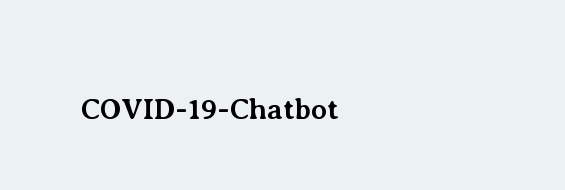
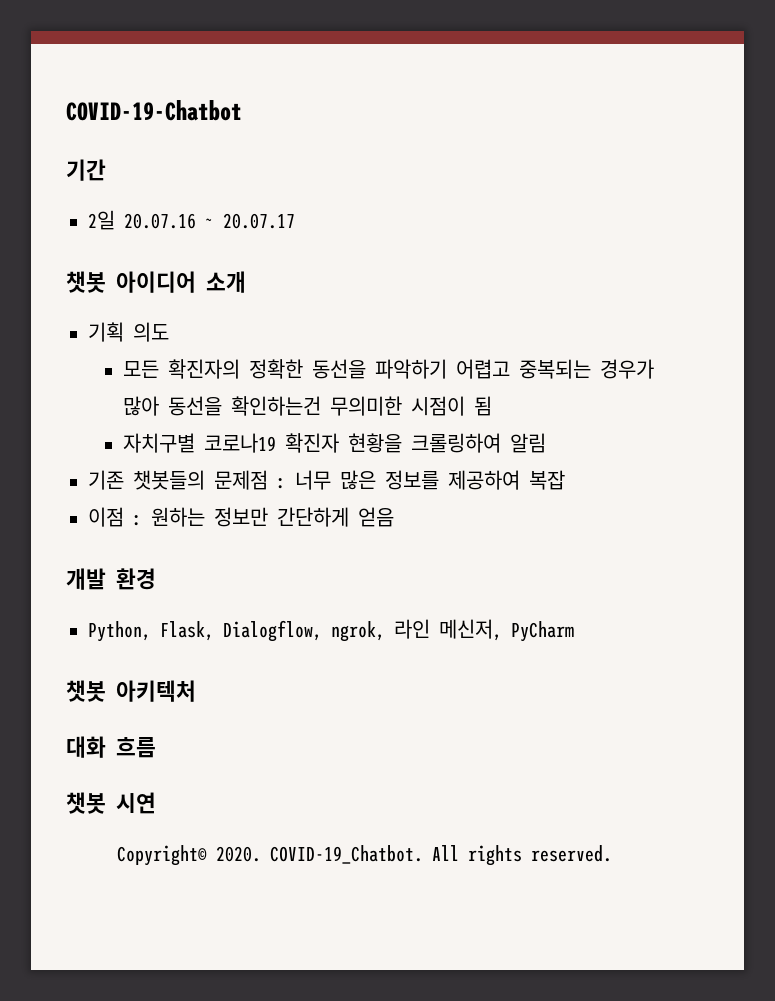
+ 기간
+ 2일 20.07.16 ~ 20.07.17
+ 챗봇 아이디어 소개
+ 기획 의도
+ 모든 확진자의 정확한 동선을 파악하기 어렵고 중복되는 경우가 많아 동선을 확인하는건 무의미한 시점이 됨
+ 자치구별 코로나19 확진자 현황을 크롤링하여 알림
+ 기존 챗봇들의 문제점 : 너무 많은 정보를 제공하여 복잡
+ 이점 : 원하는 정보만 간단하게 얻음
+ 개발 환경
+ Python, Flask, Dialogflow, ngrok, 라인 메신저, PyCharm
+ 챗봇 아키텍처
+ 대화 흐름
+ 챗봇 시연
+ Copyright© 2020. COVID-19_Chatbot. All rights reserved.

